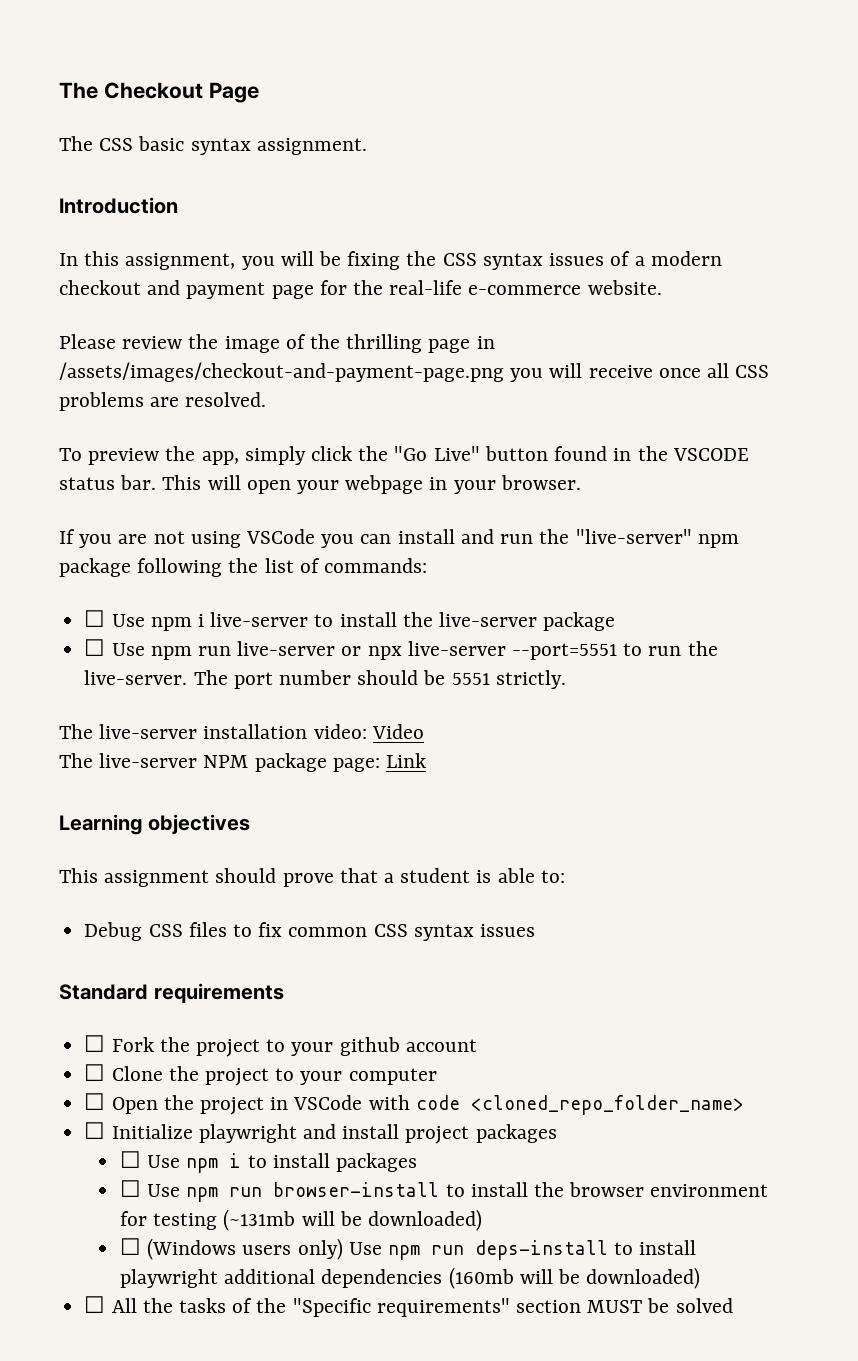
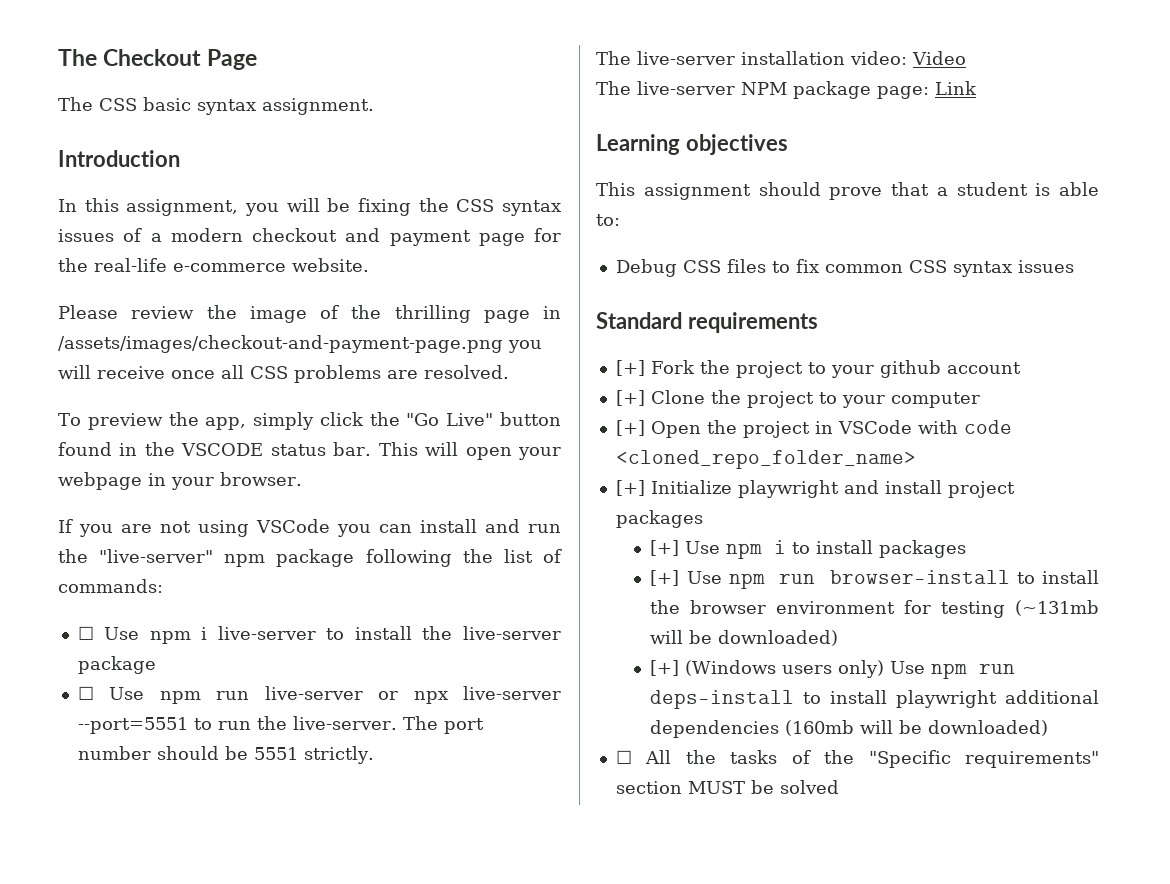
- ☐ Fork the project to your github account
+ [+] Fork the project to your github account
- ☐ Clone the project to your computer
+ [+] Clone the project to your computer
- ☐ Open the project in VSCode with code <cloned_repo_folder_name>
+ [+] Open the project in VSCode with code <cloned_repo_folder_name>
- ☐ Initialize playwright and install project packages
+ [+] Initialize playwright and install project packages
- ☐ Use npm i to install packages
+ [+] Use npm i to install packages
- ☐ Use npm run browser-install to install the browser environment for testing (~131mb will be downloaded)
+ [+] Use npm run browser-install to install the browser environment for testing (~131mb will be downloaded)
- ☐ (Windows users only) Use npm run deps-install to install playwright additional dependencies (160mb will be downloaded)
+ [+] (Windows users only) Use npm run deps-install to install playwright additional dependencies (160mb will be downloaded)

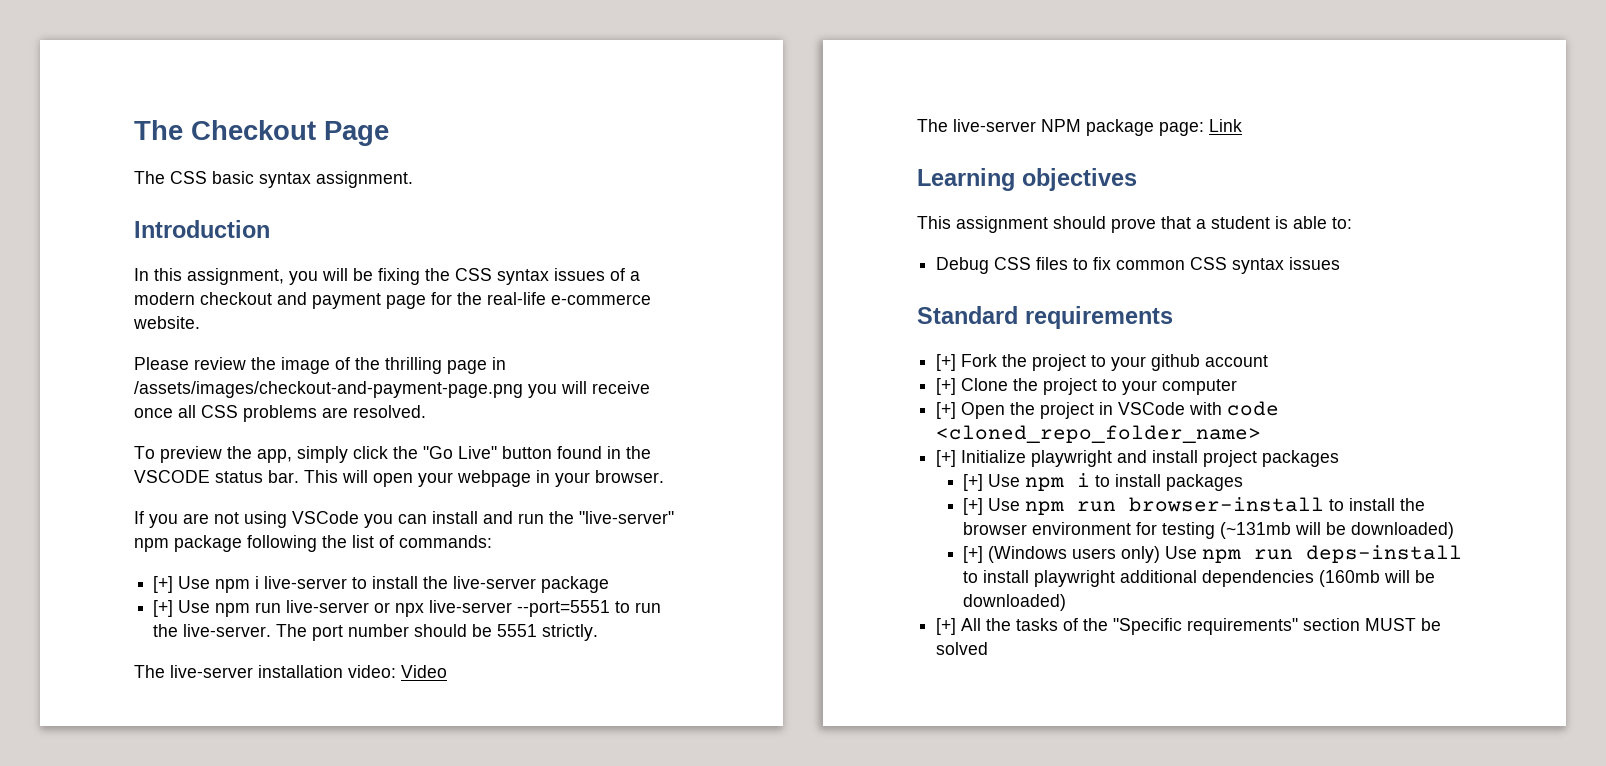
- ☐ Use npm i live-server to install the live-server package
+ [+] Use npm i live-server to install the live-server package
- ☐ Use npm run live-server or npx live-server --port=5551 to run the live-server.
+ [+] Use npm run live-server or npx live-server --port=5551 to run the live-server.
- ☐ All the tasks of the "Specific requirements" section MUST be solved
+ [+] All the tasks of the "Specific requirements" section MUST be solved

